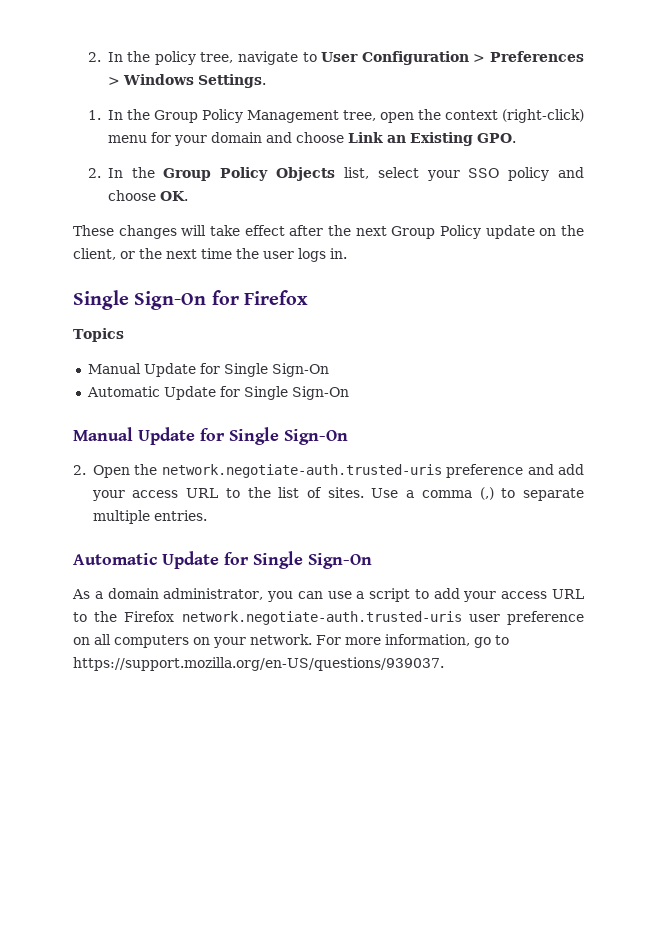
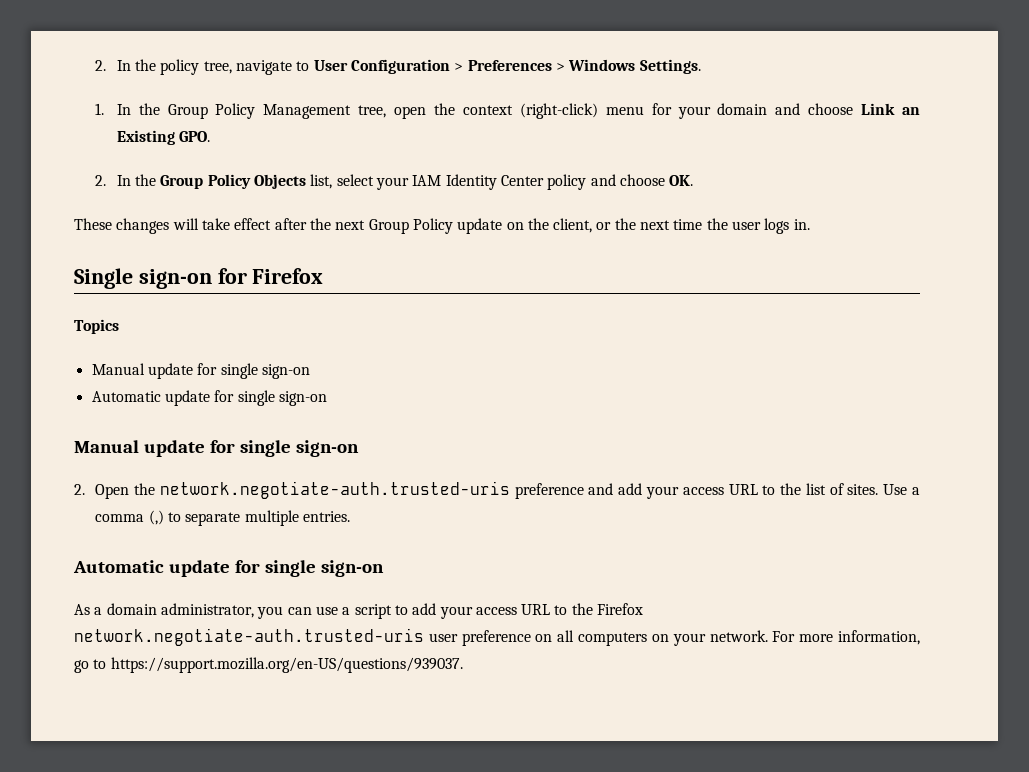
- 2. In the Group Policy Objects list, select your SSO policy and choose OK.
+ 2. In the Group Policy Objects list, select your IAM Identity Center policy and choose OK.
- Single Sign-On for Firefox
+ Single sign-on for Firefox
  Topics
- Manual Update for Single Sign-On
- Automatic Update for Single Sign-On
- Manual Update for Single Sign-On
+ Manual update for single sign-on
+ Automatic update for single sign-on
+ Manual update for single sign-on
  Use a comma (,) to separate multiple entries.
- Automatic Update for Single Sign-On
+ Automatic update for single sign-on

